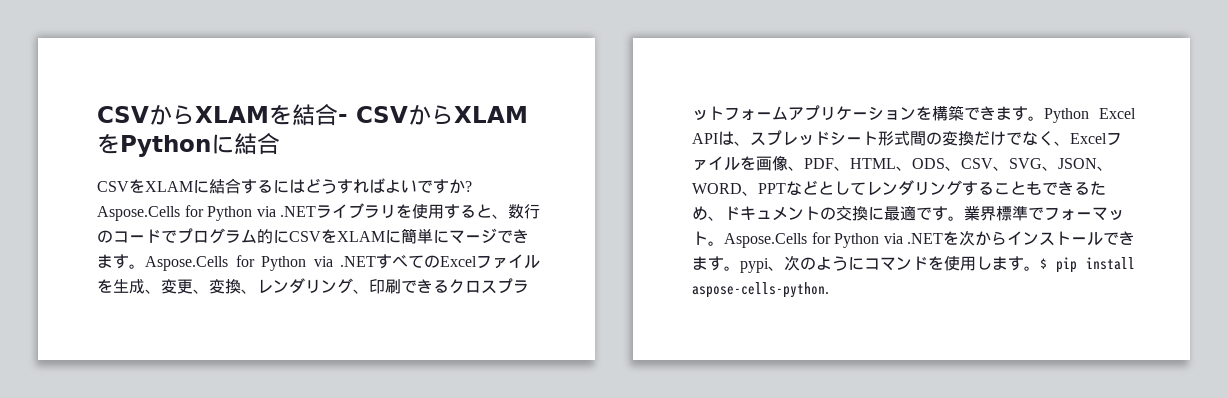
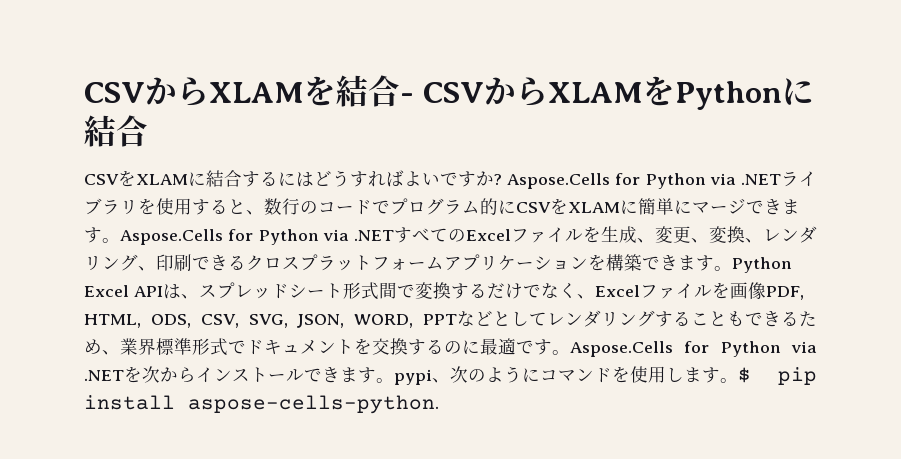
- Python Excel APIは、スプレッドシート形式間の変換だけでなく、Excelファイルを画像、PDF、HTML、ODS、CSV、SVG、JSON、WORD、PPTなどとしてレンダリングすることもできるため、ドキュメントの交換に最適です。業界標準でフォーマット。
+ Python Excel APIは、スプレッドシート形式間で変換するだけでなく、Excelファイルを画像PDF, HTML, ODS, CSV, SVG, JSON, WORD, PPTなどとしてレンダリングすることもできるため、業界標準形式でドキュメントを交換するのに最適です。

